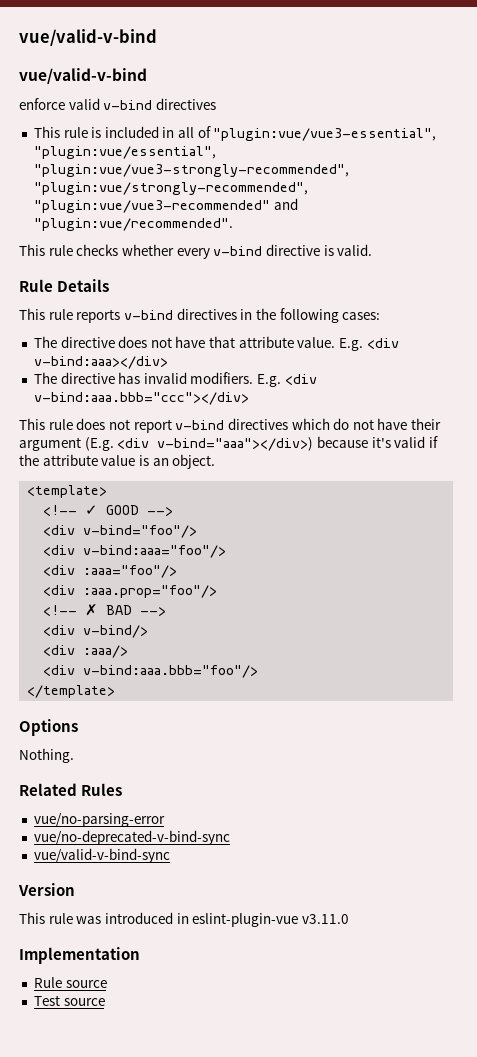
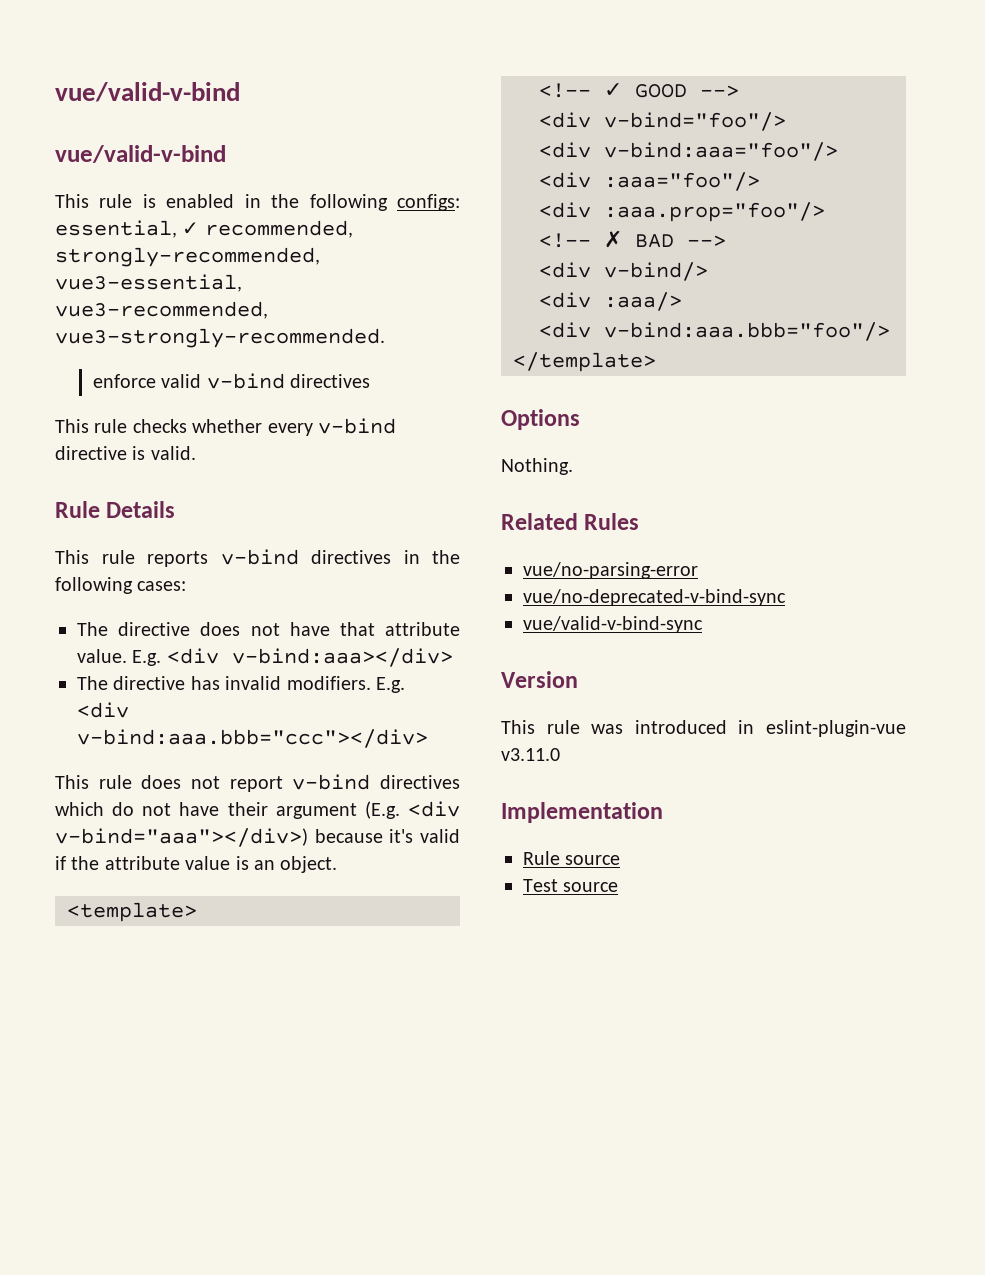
+ This rule is enabled in the following configs: essential, ✓ recommended, strongly-recommended, vue3-essential, vue3-recommended, vue3-strongly-recommended.
  enforce valid v-bind directives
- This rule is included in all of "plugin:vue/vue3-essential", "plugin:vue/essential", "plugin:vue/vue3-strongly-recommended", "plugin:vue/strongly-recommended", "plugin:vue/vue3-recommended" and "plugin:vue/recommended".

